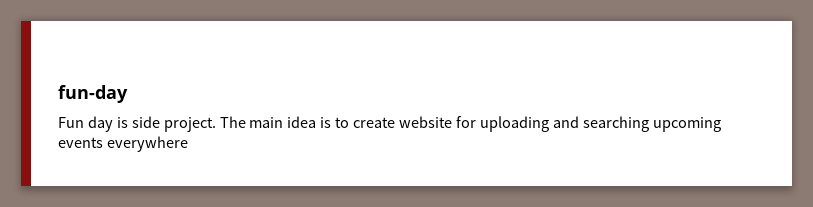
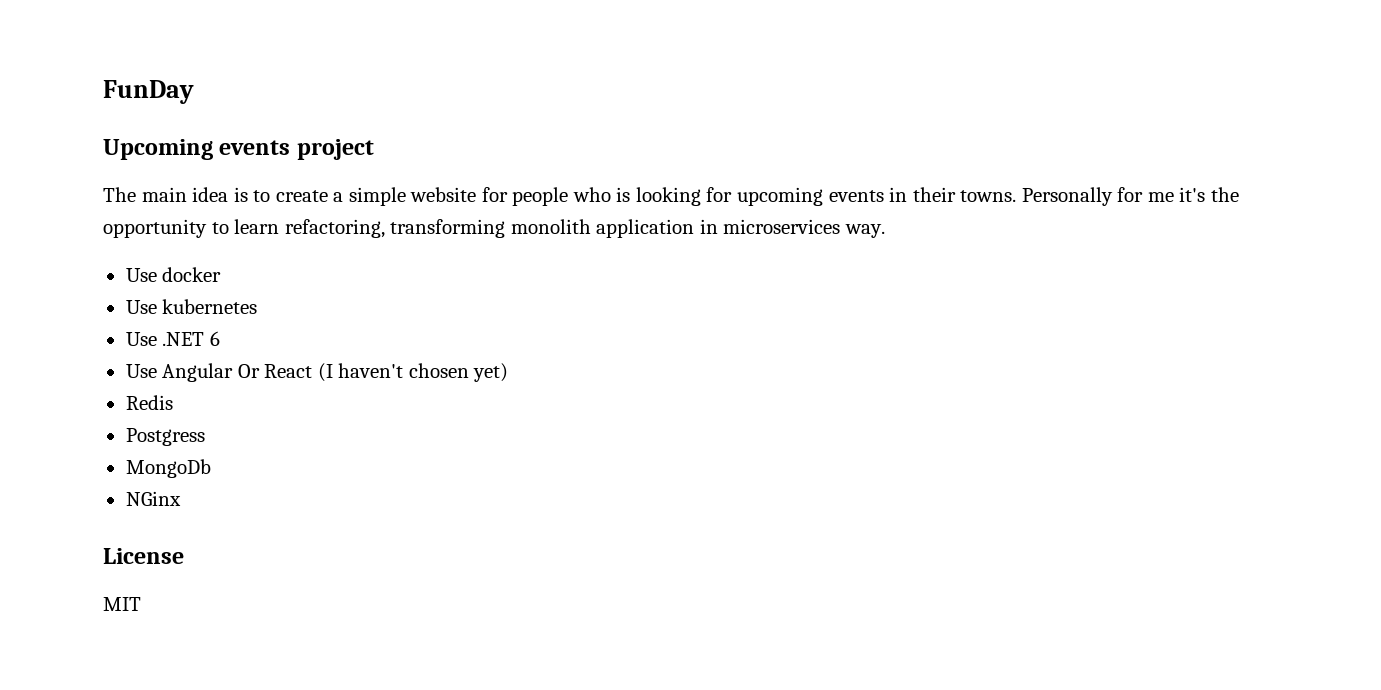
- fun-day
- Fun day is side project. The main idea is to create website for uploading and searching upcoming events everywhere
+ FunDay
+ Upcoming events project
+ The main idea is to create a simple website for people who is looking for upcoming events in their towns. Personally for me it's the opportunity to learn refactoring, transforming monolith application in microservices way.
+ Use docker
+ Use kubernetes
+ Use .NET 6
+ Use Angular Or React (I haven't chosen yet)
+ Redis
+ Postgress
+ MongoDb
+ NGinx
+ License
+ MIT

